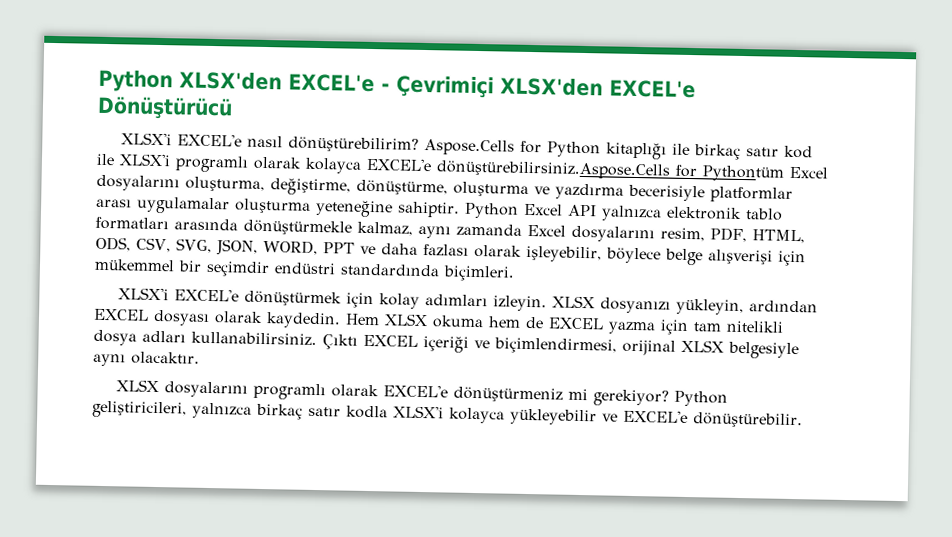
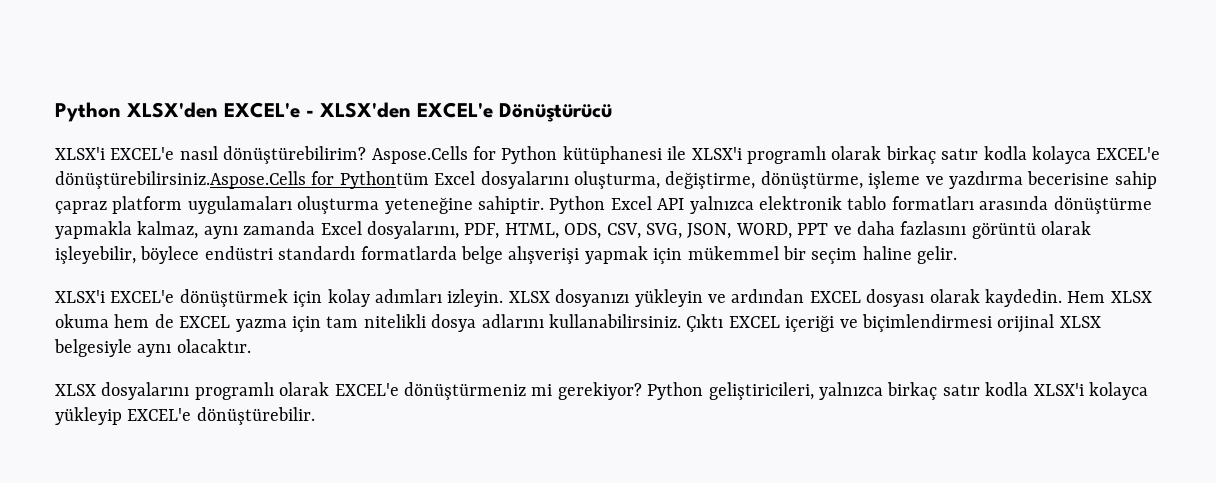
- Python XLSX'den EXCEL'e - Çevrimiçi XLSX'den EXCEL'e Dönüştürücü
+ Python XLSX'den EXCEL'e - XLSX'den EXCEL'e Dönüştürücü
- Aspose.Cells for Python kitaplığı ile birkaç satır kod ile XLSX'i programlı olarak kolayca EXCEL'e dönüştürebilirsiniz.Aspose.Cells for Pythontüm Excel dosyalarını oluşturma, değiştirme, dönüştürme, oluşturma ve yazdırma becerisiyle platformlar arası uygulamalar oluşturma yeteneğine sahiptir.
+ Aspose.Cells for Python kütüphanesi ile XLSX'i programlı olarak birkaç satır kodla kolayca EXCEL'e dönüştürebilirsiniz.Aspose.Cells for Pythontüm Excel dosyalarını oluşturma, değiştirme, dönüştürme, işleme ve yazdırma becerisine sahip çapraz platform uygulamaları oluşturma yeteneğine sahiptir.
- Python Excel API yalnızca elektronik tablo formatları arasında dönüştürmekle kalmaz, aynı zamanda Excel dosyalarını resim, PDF, HTML, ODS, CSV, SVG, JSON, WORD, PPT ve daha fazlası olarak işleyebilir, böylece belge alışverişi için mükemmel bir seçimdir endüstri standardında biçimleri.
+ Python Excel API yalnızca elektronik tablo formatları arasında dönüştürme yapmakla kalmaz, aynı zamanda Excel dosyalarını, PDF, HTML, ODS, CSV, SVG, JSON, WORD, PPT ve daha fazlasını görüntü olarak işleyebilir, böylece endüstri standardı formatlarda belge alışverişi yapmak için mükemmel bir seçim haline gelir.
- XLSX dosyanızı yükleyin, ardından EXCEL dosyası olarak kaydedin.
+ XLSX dosyanızı yükleyin ve ardından EXCEL dosyası olarak kaydedin.
- Hem XLSX okuma hem de EXCEL yazma için tam nitelikli dosya adları kullanabilirsiniz.
+ Hem XLSX okuma hem de EXCEL yazma için tam nitelikli dosya adlarını kullanabilirsiniz.
- Çıktı EXCEL içeriği ve biçimlendirmesi, orijinal XLSX belgesiyle aynı olacaktır.
+ Çıktı EXCEL içeriği ve biçimlendirmesi orijinal XLSX belgesiyle aynı olacaktır.
- Python geliştiricileri, yalnızca birkaç satır kodla XLSX'i kolayca yükleyebilir ve EXCEL'e dönüştürebilir.
+ Python geliştiricileri, yalnızca birkaç satır kodla XLSX'i kolayca yükleyip EXCEL'e dönüştürebilir.

